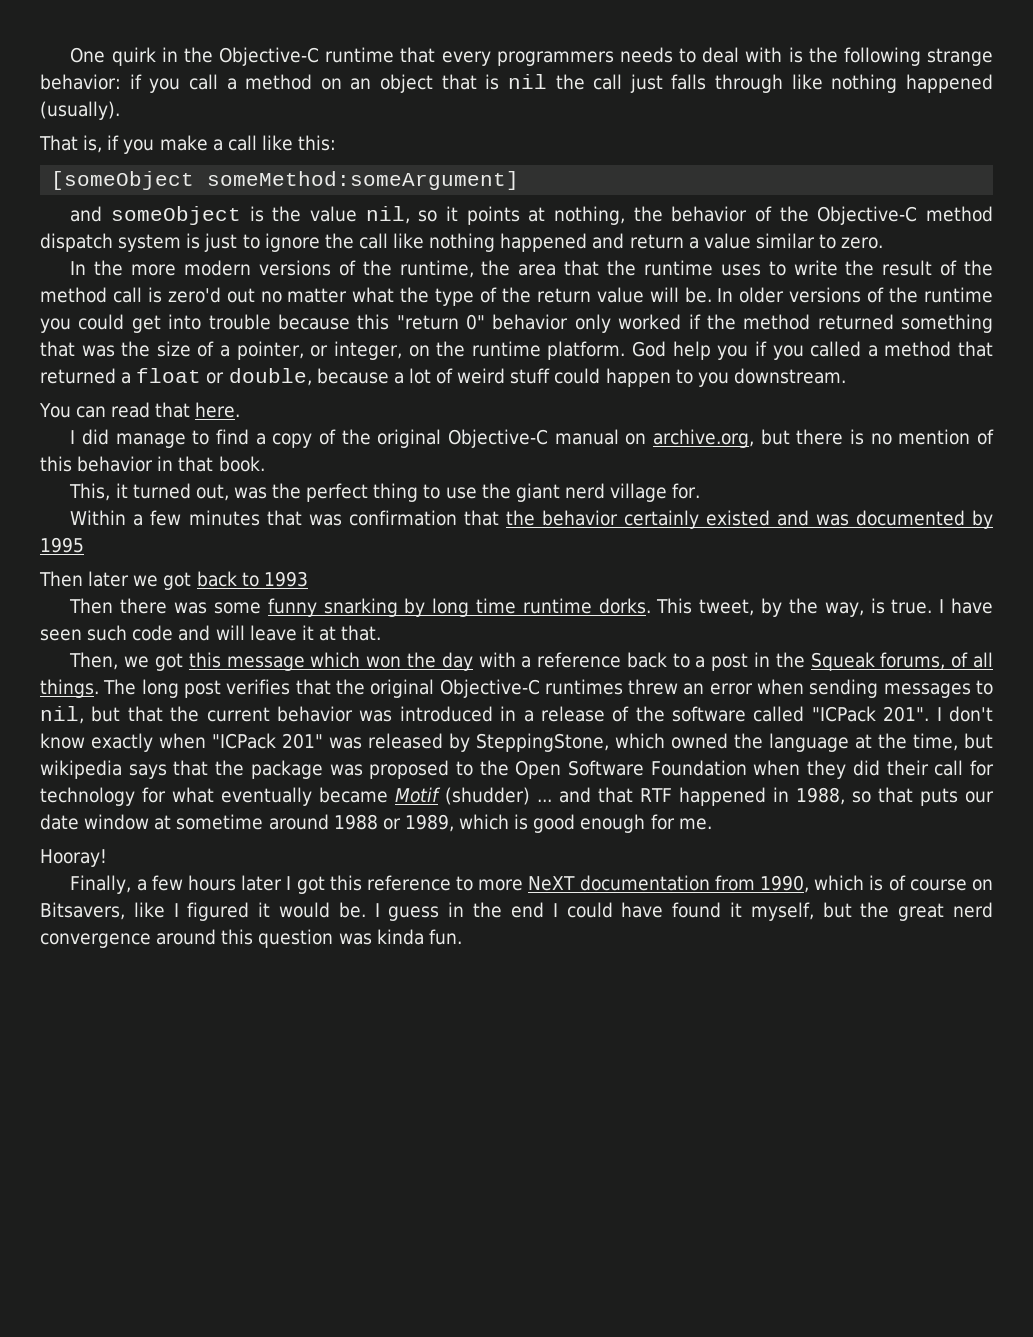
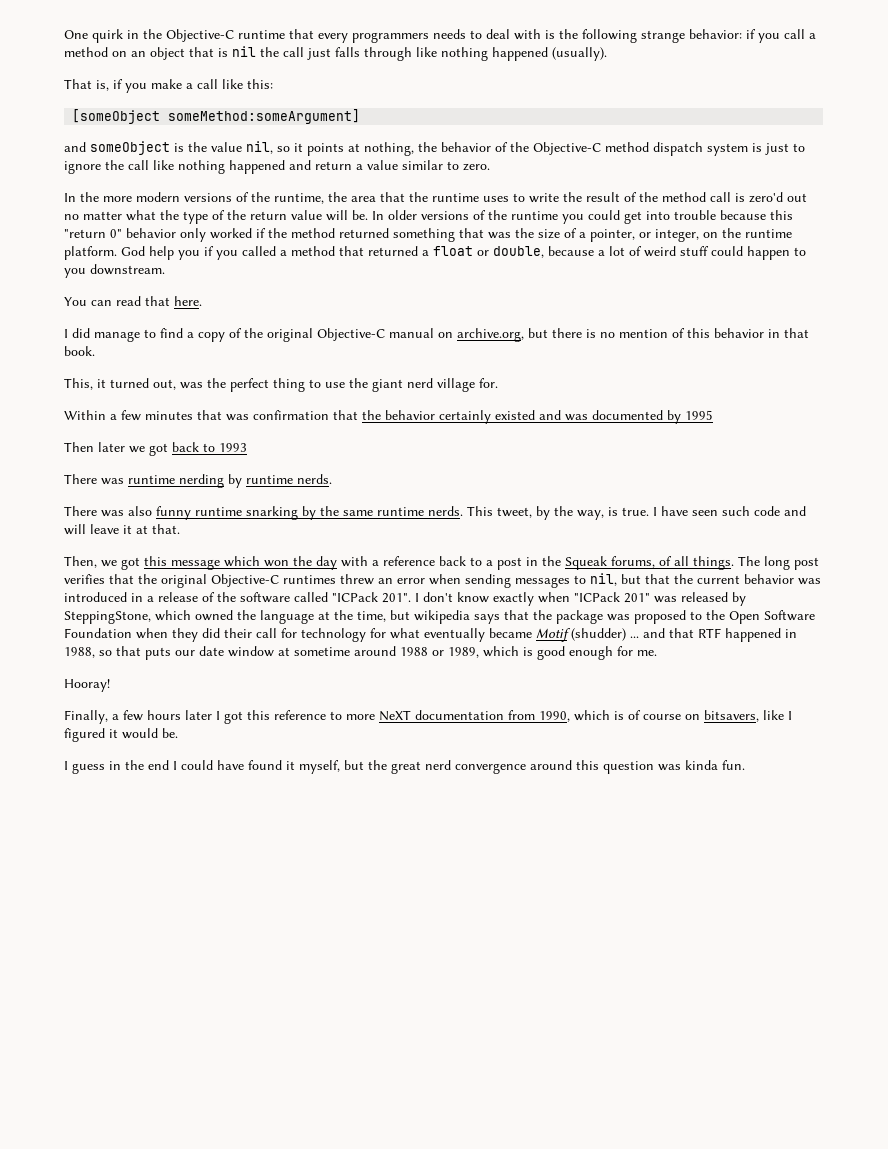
- Then there was some funny snarking by long time runtime dorks.
+ There was runtime nerding by runtime nerds.
+ There was also funny runtime snarking by the same runtime nerds.
- Finally, a few hours later I got this reference to more NeXT documentation from 1990, which is of course on Bitsavers, like I figured it would be. I guess in the end I could have found it myself, but the great nerd convergence around this question was kinda fun.
+ Finally, a few hours later I got this reference to more NeXT documentation from 1990, which is of course on bitsavers, like I figured it would be.
+ I guess in the end I could have found it myself, but the great nerd convergence around this question was kinda fun.

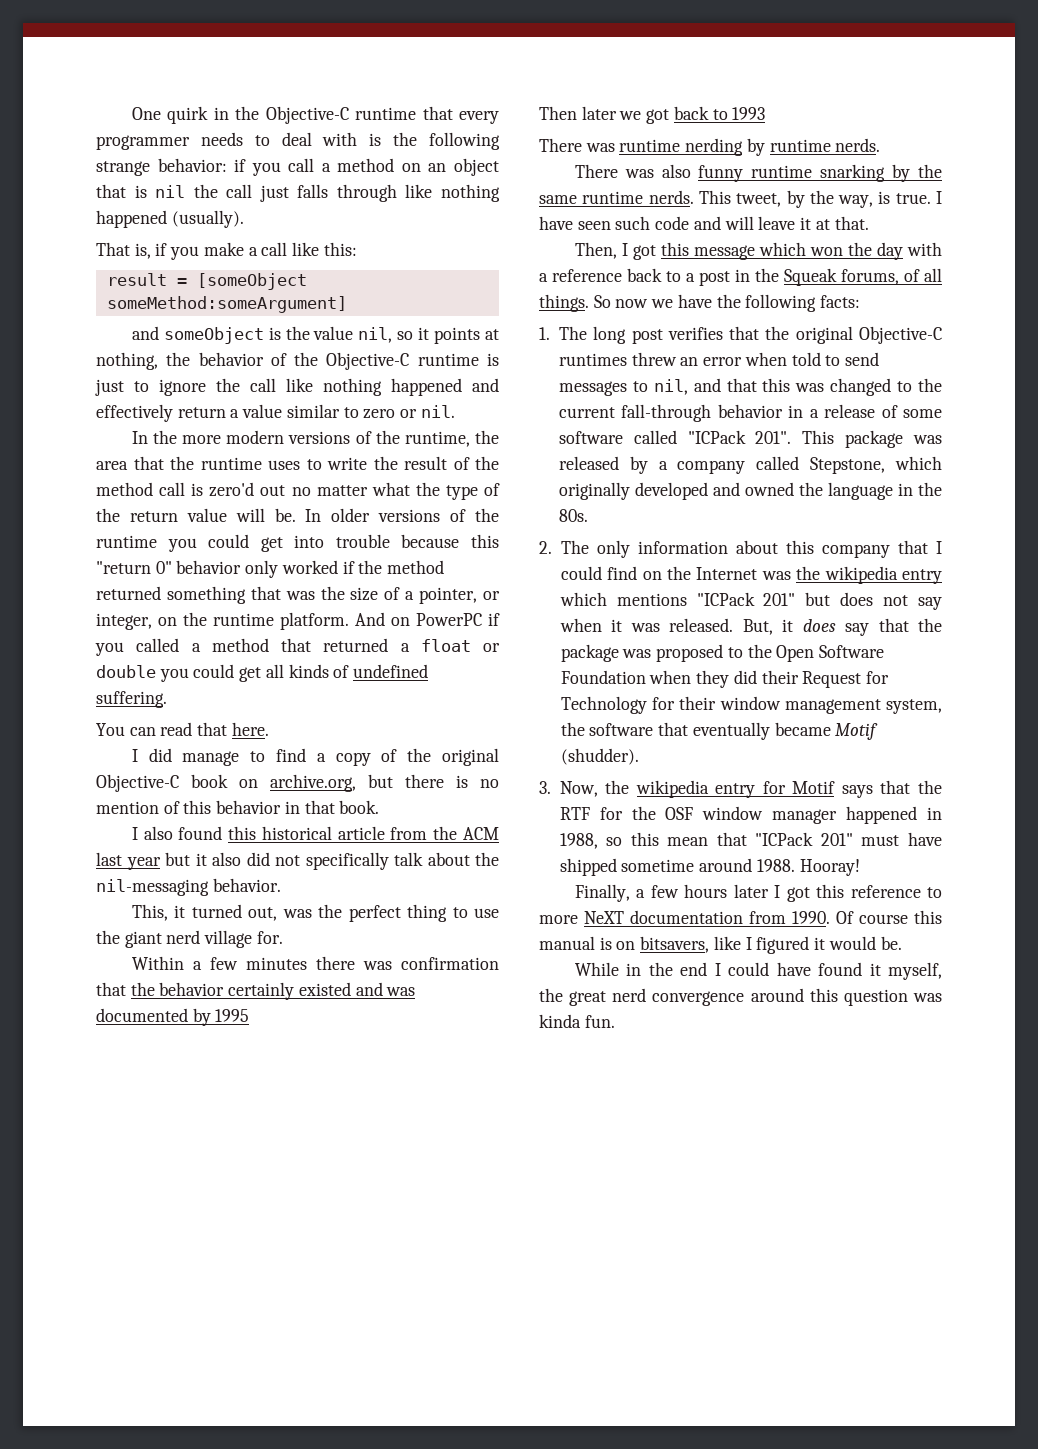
- One quirk in the Objective-C runtime that every programmers needs to deal with is the following strange behavior: if you call a method on an object that is nil the call just falls through like nothing happened (usually).
+ One quirk in the Objective-C runtime that every programmer needs to deal with is the following strange behavior: if you call a method on an object that is nil the call just falls through like nothing happened (usually).
- [someObject someMethod:someArgument]
+ result = [someObject someMethod:someArgument]
- and someObject is the value nil, so it points at nothing, the behavior of the Objective-C method dispatch system is just to ignore the call like nothing happened and return a value similar to zero.
+ and someObject is the value nil, so it points at nothing, the behavior of the Objective-C runtime is just to ignore the call like nothing happened and effectively return a value similar to zero or nil.
- God help you if you called a method that returned a float or double, because a lot of weird stuff could happen to you downstream.
+ And on PowerPC if you called a method that returned a float or double you could get all kinds of undefined suffering.
- I did manage to find a copy of the original Objective-C manual on archive.org, but there is no mention of this behavior in that book.
+ I did manage to find a copy of the original Objective-C book on archive.org, but there is no mention of this behavior in that book.
+ I also found this historical article from the ACM last year but it also did not specifically talk about the nil-messaging behavior.
- Within a few minutes that was confirmation that the behavior certainly existed and was documented by 1995
+ Within a few minutes there was confirmation that the behavior certainly existed and was documented by 1995
- Then, we got this message which won the day with a reference back to a post in the Squeak forums, of all things.
+ Then, I got this message which won the day with a reference back to a post in the Squeak forums, of all things.
- The long post verifies that the original Objective-C runtimes threw an error when sending messages to nil, but that the current behavior was introduced in a release of the software called "ICPack 201".
+ So now we have the following facts:
+ 1. The long post verifies that the original Objective-C runtimes threw an error when told to send messages to nil, and that this was changed to the current fall-through behavior in a release of some software called "ICPack 201".
- I don't know exactly when "ICPack 201" was released by SteppingStone, which owned the language at the time, but wikipedia says that the package was proposed to the Open Software Foundation when they did their call for technology for what eventually became Motif (shudder) ... and that RTF happened in 1988, so that puts our date window at sometime around 1988 or 1989, which is good enough for me.
- Hooray!
+ This package was released by a company called Stepstone, which originally developed and owned the language in the 80s.
+ 2. The only information about this company that I could find on the Internet was the wikipedia entry which mentions "ICPack 201" but does not say when it was released. But, it does say that the package was proposed to the Open Software Foundation when they did their Request for Technology for their window management system, the software that eventually became Motif (shudder).
+ 3. Now, the wikipedia entry for Motif says that the RTF for the OSF window manager happened in 1988, so this mean that "ICPack 201" must have shipped sometime around 1988. Hooray!
- Finally, a few hours later I got this reference to more NeXT documentation from 1990, which is of course on bitsavers, like I figured it would be.
+ Finally, a few hours later I got this reference to more NeXT documentation from 1990. Of course this manual is on bitsavers, like I figured it would be.
- I guess in the end I could have found it myself, but the great nerd convergence around this question was kinda fun.
+ While in the end I could have found it myself, the great nerd convergence around this question was kinda fun.

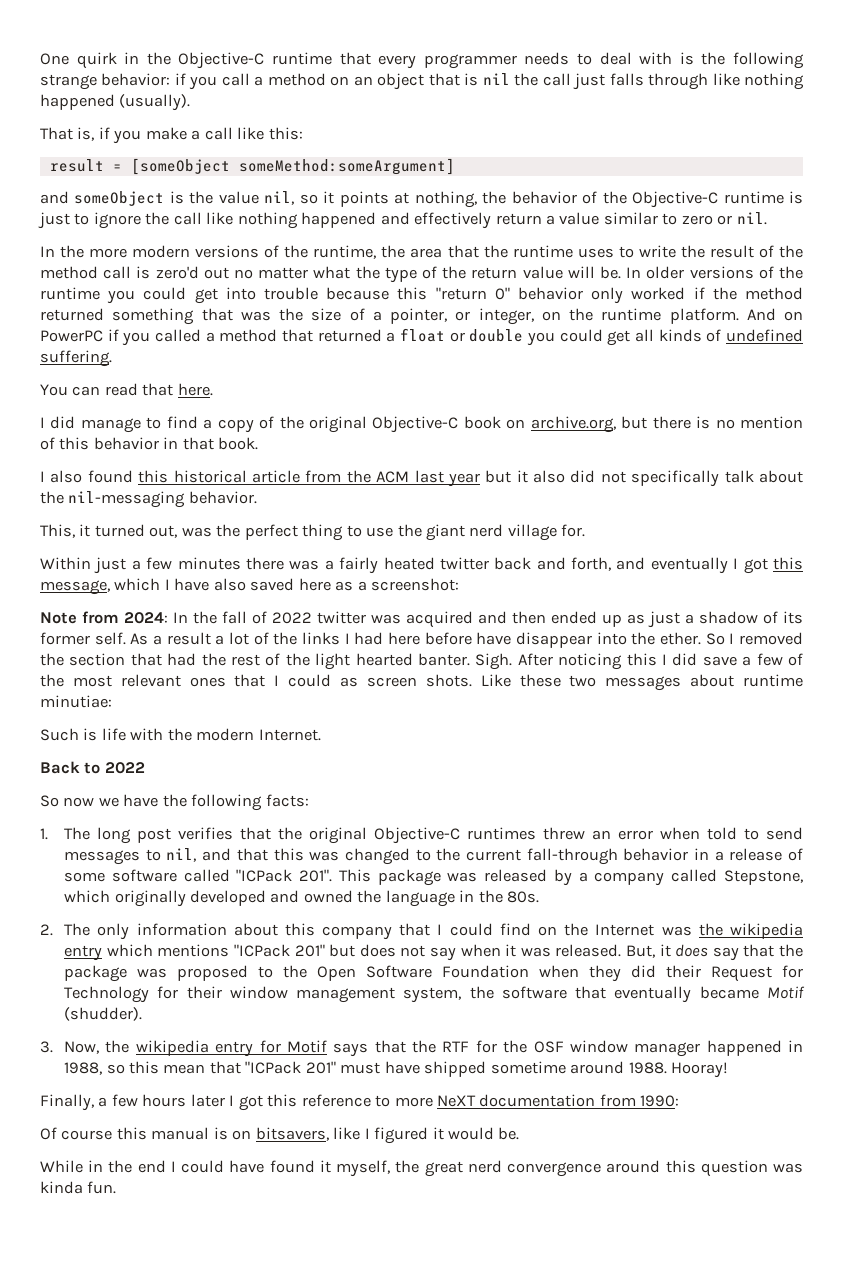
- Within a few minutes there was confirmation that the behavior certainly existed and was documented by 1995
- Then later we got back to 1993
- There was runtime nerding by runtime nerds.
- There was also funny runtime snarking by the same runtime nerds. This tweet, by the way, is true. I have seen such code and will leave it at that.
- Then, I got this message which won the day with a reference back to a post in the Squeak forums, of all things. So now we have the following facts:
+ Within just a few minutes there was a fairly heated twitter back and forth, and eventually I got this message, which I have also saved here as a screenshot:
+ Note from 2024: In the fall of 2022 twitter was acquired and then ended up as just a shadow of its former self. As a result a lot of the links I had here before have disappear into the ether. So I removed the section that had the rest of the light hearted banter. Sigh. After noticing this I did save a few of the most relevant ones that I could as screen shots. Like these two messages about runtime minutiae:
+ Such is life with the modern Internet.
+ Back to 2022
+ So now we have the following facts:
- Finally, a few hours later I got this reference to more NeXT documentation from 1990. Of course this manual is on bitsavers, like I figured it would be.
+ Finally, a few hours later I got this reference to more NeXT documentation from 1990:
+ Of course this manual is on bitsavers, like I figured it would be.

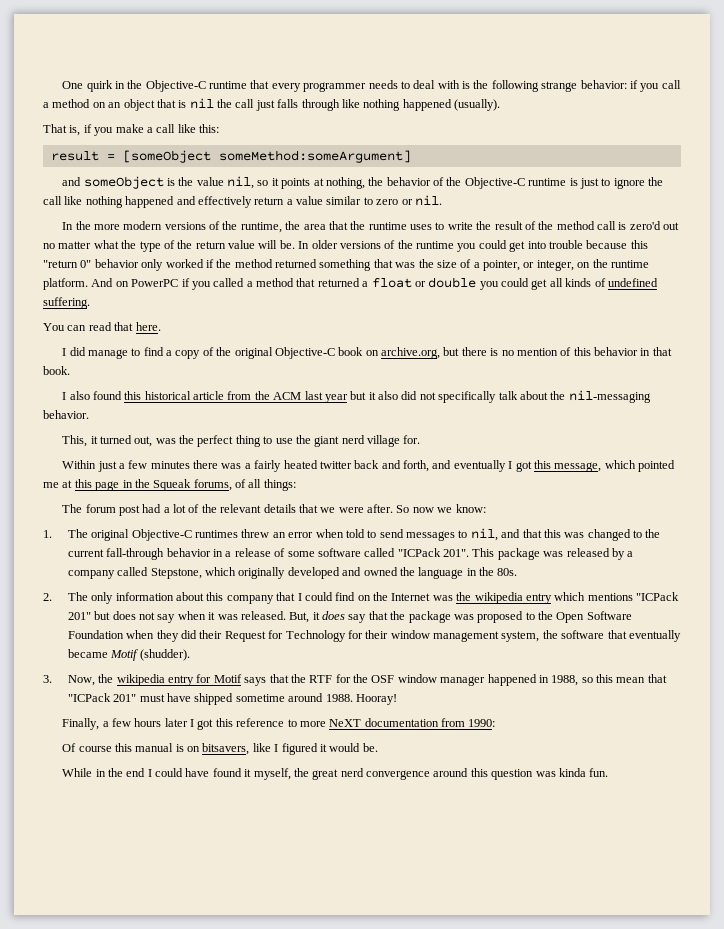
- Within just a few minutes there was a fairly heated twitter back and forth, and eventually I got this message, which I have also saved here as a screenshot:
- Note from 2024: In the fall of 2022 twitter was acquired and then ended up as just a shadow of its former self. As a result a lot of the links I had here before have disappear into the ether. So I removed the section that had the rest of the light hearted banter. Sigh. After noticing this I did save a few of the most relevant ones that I could as screen shots. Like these two messages about runtime minutiae:
- Such is life with the modern Internet.
- Back to 2022
- So now we have the following facts:
- 1. The long post verifies that the original Objective-C runtimes threw an error when told to send messages to nil, and that this was changed to the current fall-through behavior in a release of some software called "ICPack 201".
+ Within just a few minutes there was a fairly heated twitter back and forth, and eventually I got this message, which pointed me at this page in the Squeak forums, of all things:
+ The forum post had a lot of the relevant details that we were after. So now we know:
+ 1. The original Objective-C runtimes threw an error when told to send messages to nil, and that this was changed to the current fall-through behavior in a release of some software called "ICPack 201".

